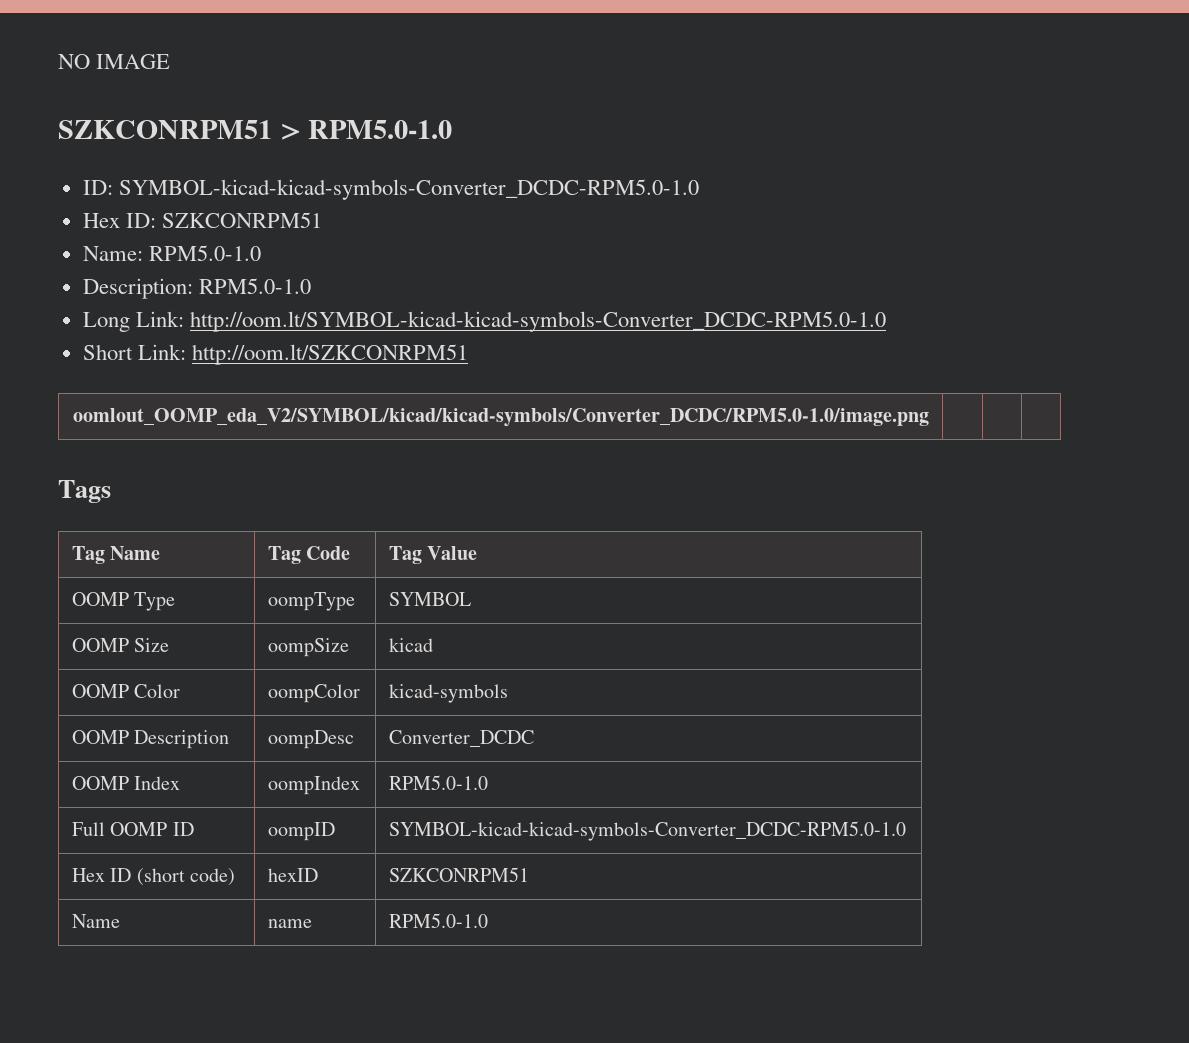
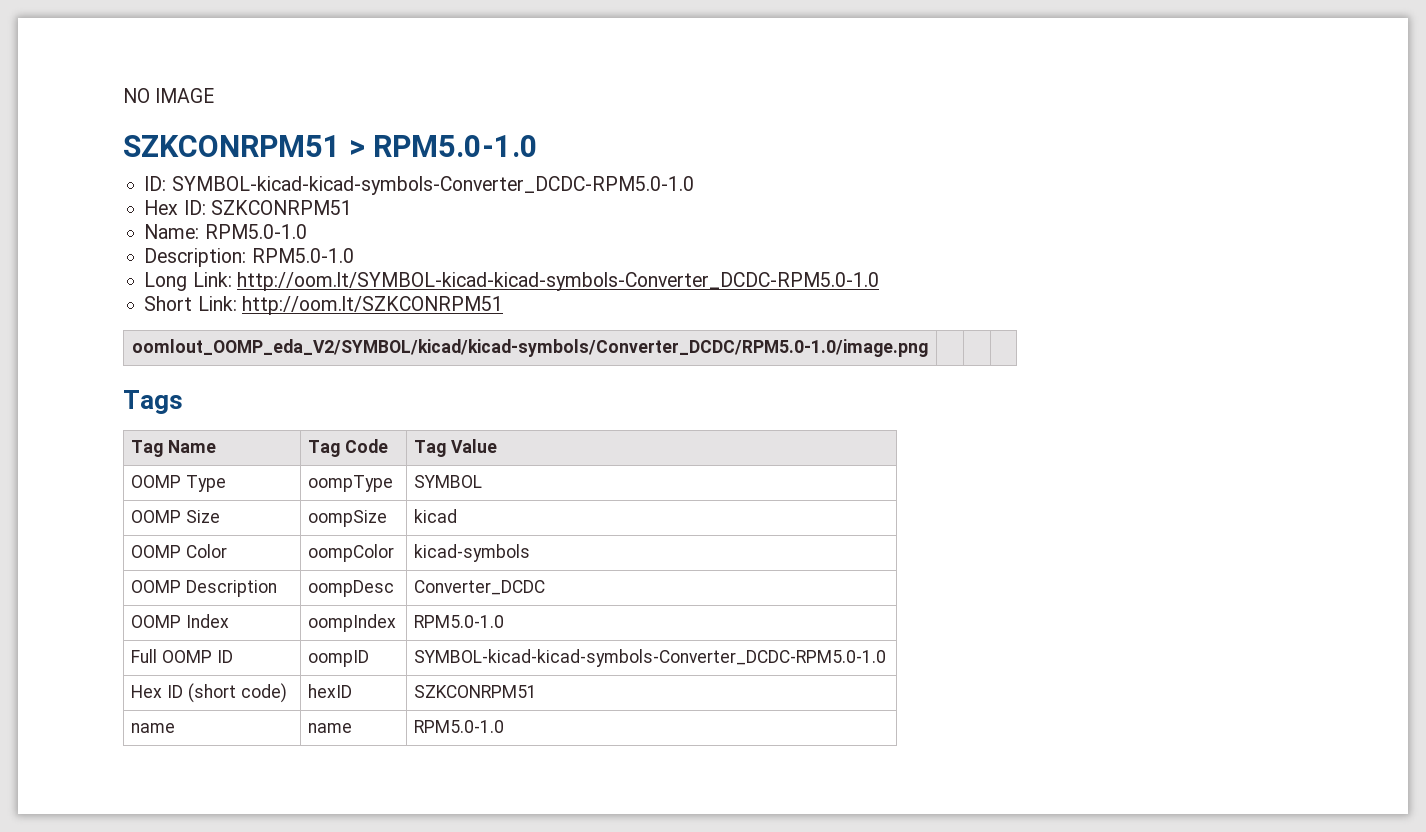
- Name | name | RPM5.0-1.0
+ name | name | RPM5.0-1.0

